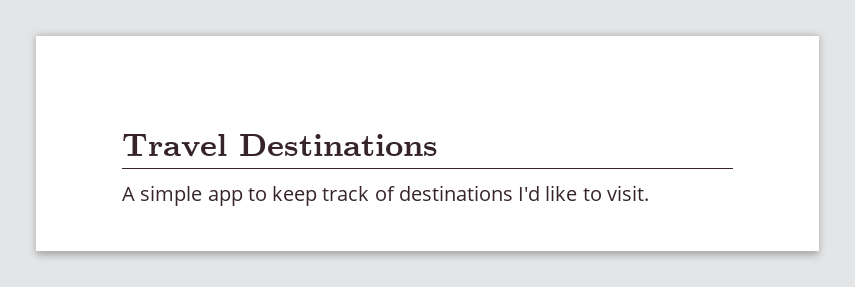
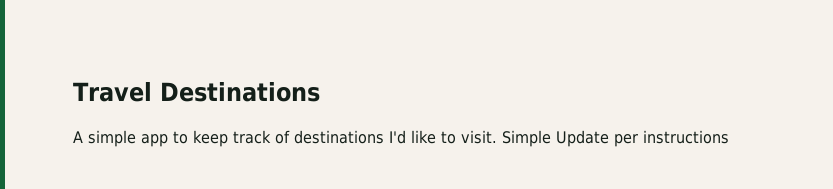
+ Simple Update per instructions

